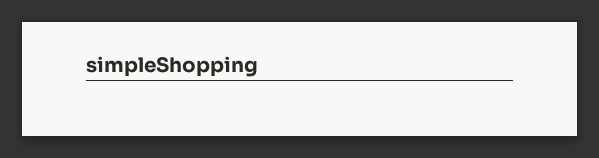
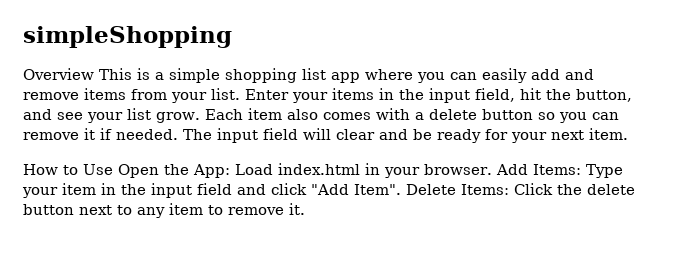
+ Overview This is a simple shopping list app where you can easily add and remove items from your list. Enter your items in the input field, hit the button, and see your list grow. Each item also comes with a delete button so you can remove it if needed. The input field will clear and be ready for your next item.
+ How to Use Open the App: Load index.html in your browser. Add Items: Type your item in the input field and click "Add Item". Delete Items: Click the delete button next to any item to remove it.

